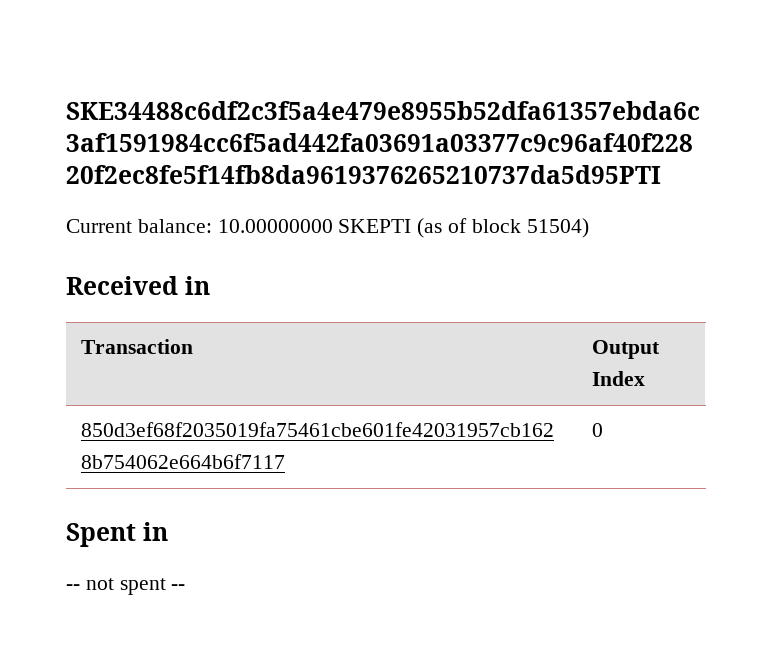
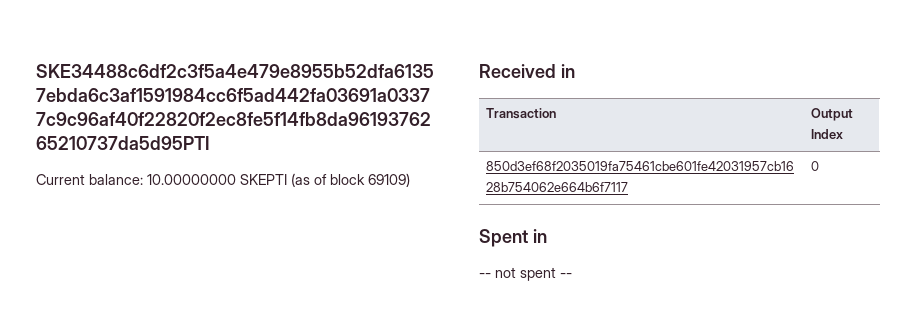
- Current balance: 10.00000000 SKEPTI (as of block 51504)
+ Current balance: 10.00000000 SKEPTI (as of block 69109)

